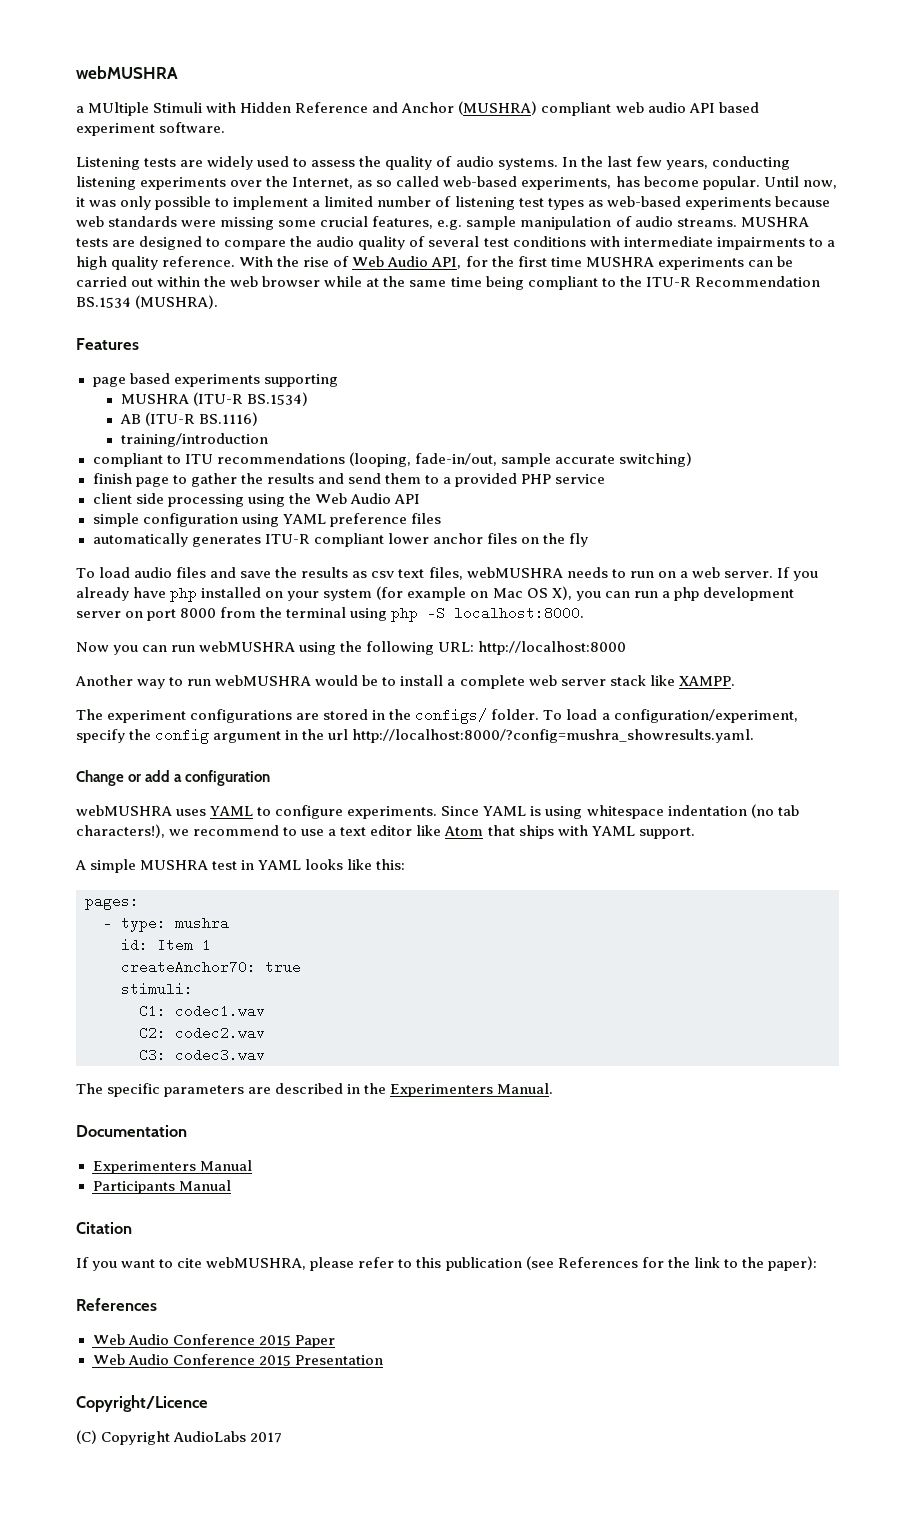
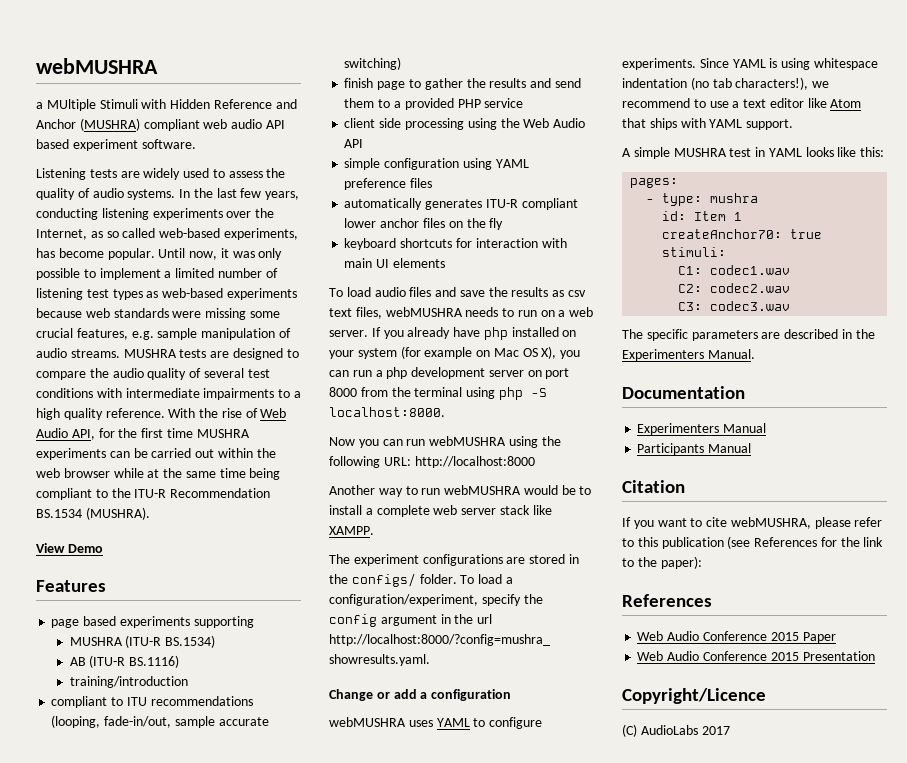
+ View Demo
+ keyboard shortcuts for interaction with main UI elements
- (C) Copyright AudioLabs 2017
+ (C) AudioLabs 2017

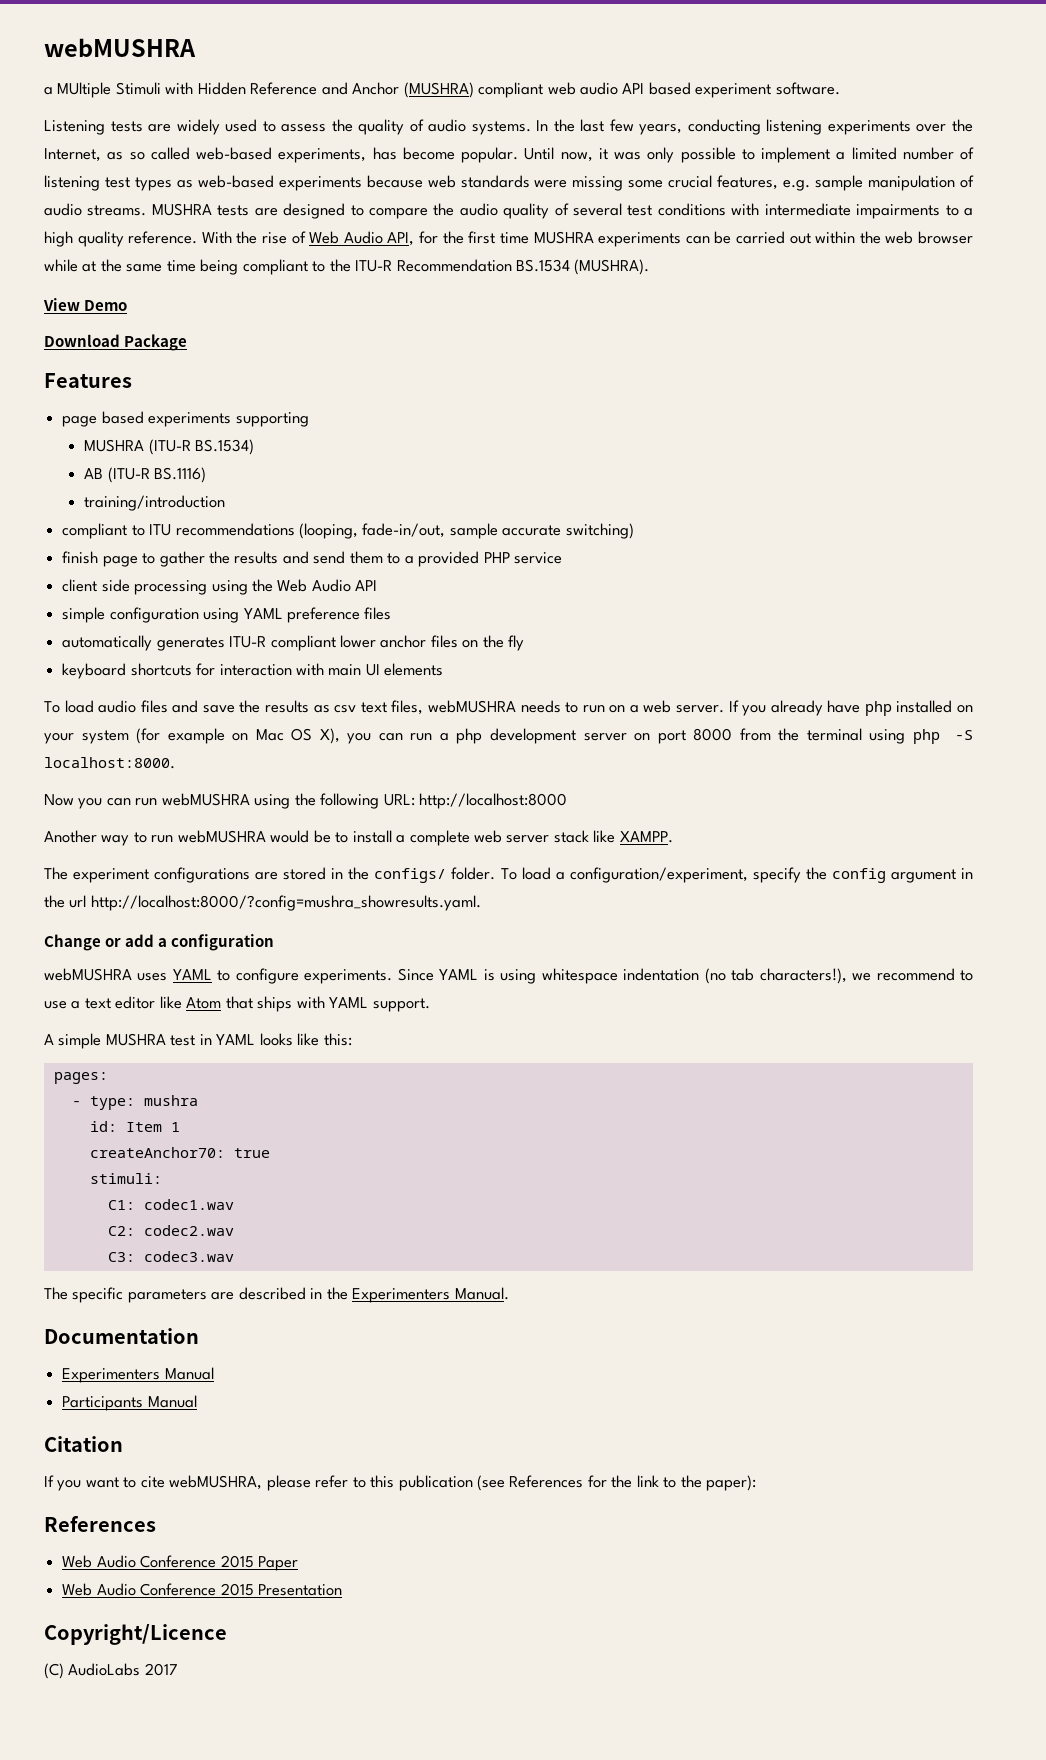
+ Download Package

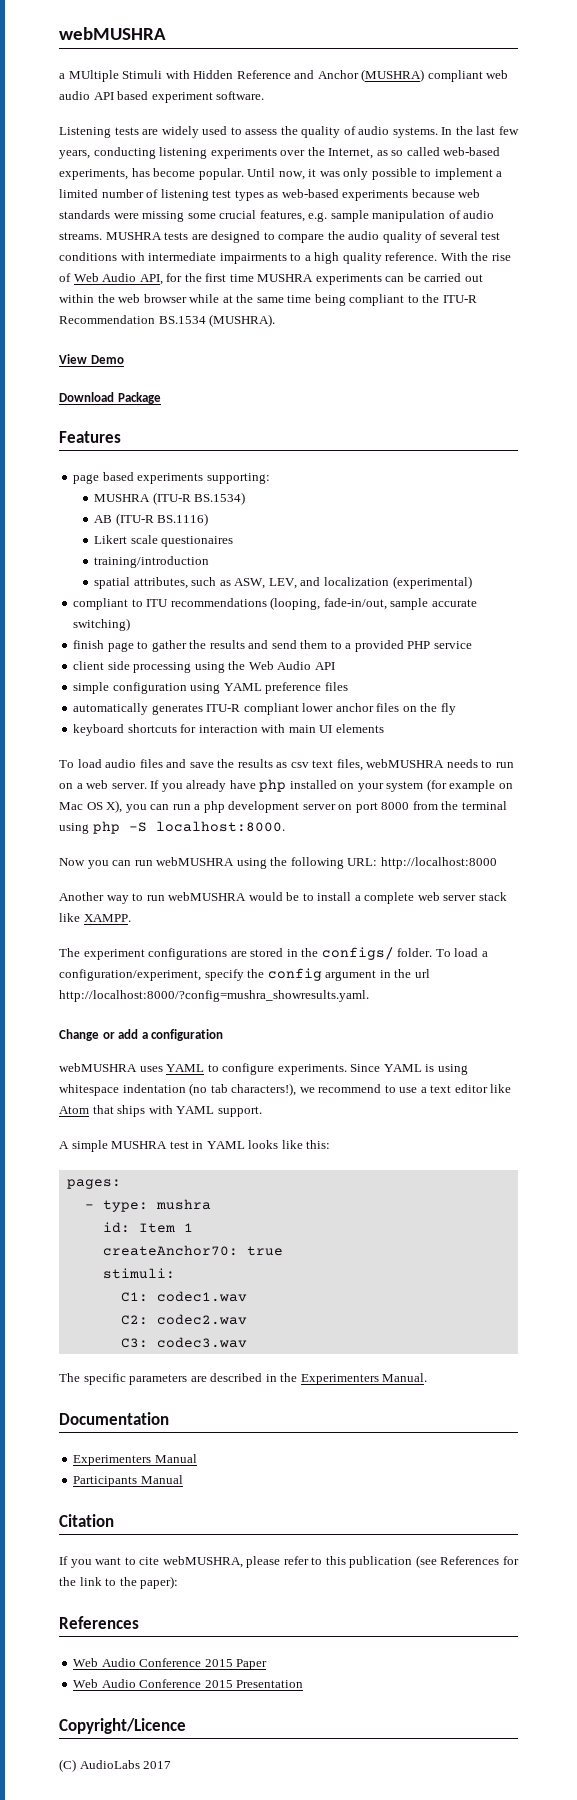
- page based experiments supporting
+ page based experiments supporting:
+ Likert scale questionaires
  training/introduction
+ spatial attributes, such as ASW, LEV, and localization (experimental)

